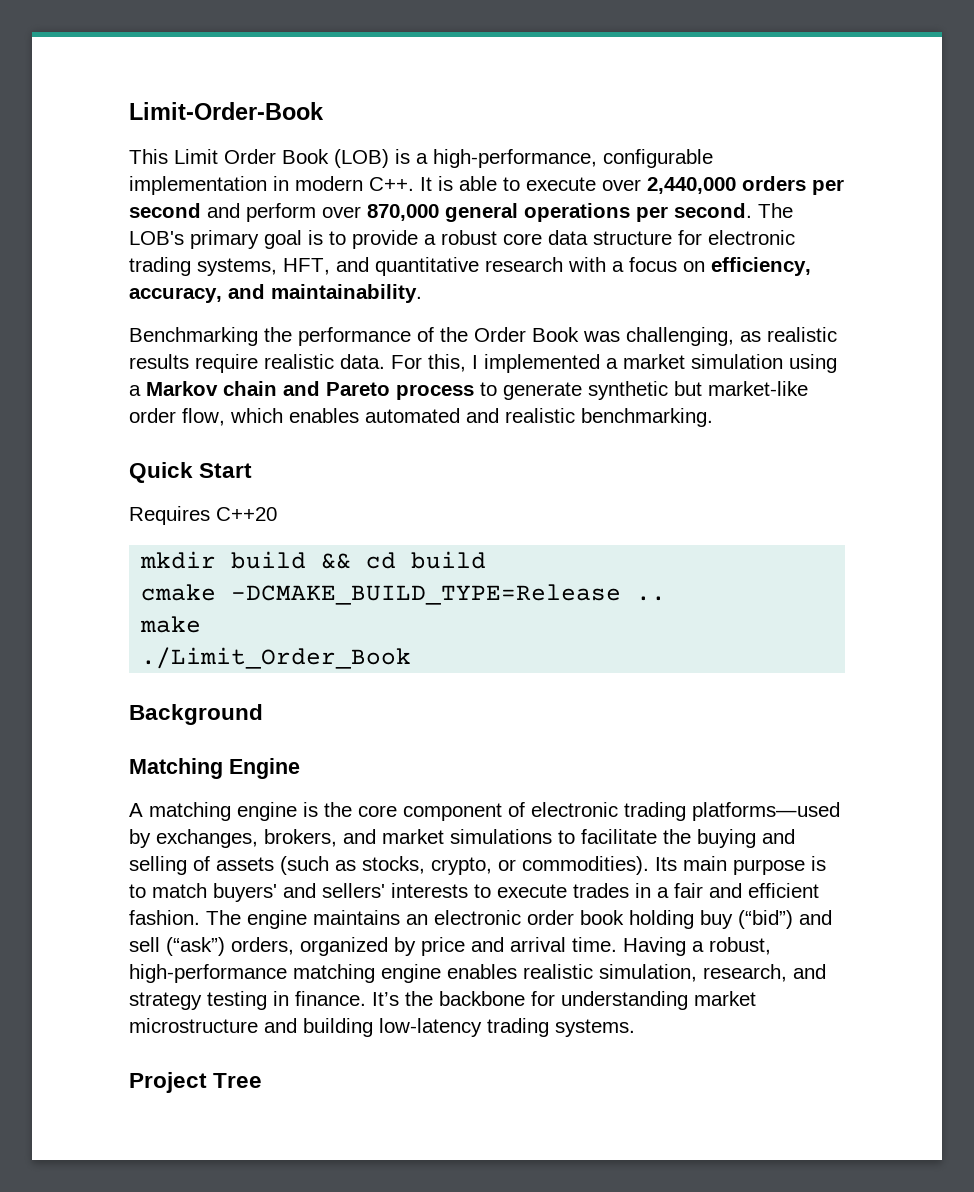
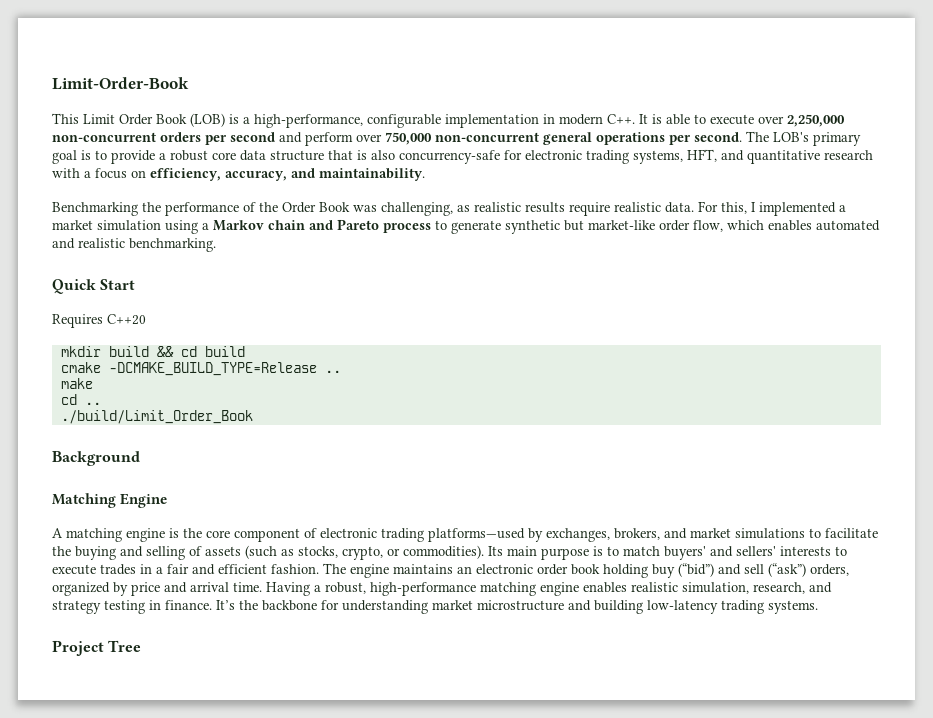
- This Limit Order Book (LOB) is a high-performance, configurable implementation in modern C++. It is able to execute over 2,440,000 orders per second and perform over 870,000 general operations per second.
+ This Limit Order Book (LOB) is a high-performance, configurable implementation in modern C++. It is able to execute over 2,250,000 non-concurrent orders per second and perform over 750,000 non-concurrent general operations per second.
- The LOB's primary goal is to provide a robust core data structure for electronic trading systems, HFT, and quantitative research with a focus on efficiency, accuracy, and maintainability.
+ The LOB's primary goal is to provide a robust core data structure that is also concurrency-safe for electronic trading systems, HFT, and quantitative research with a focus on efficiency, accuracy, and maintainability.
- ./Limit_Order_Book
+ cd ..
+ ./build/Limit_Order_Book

